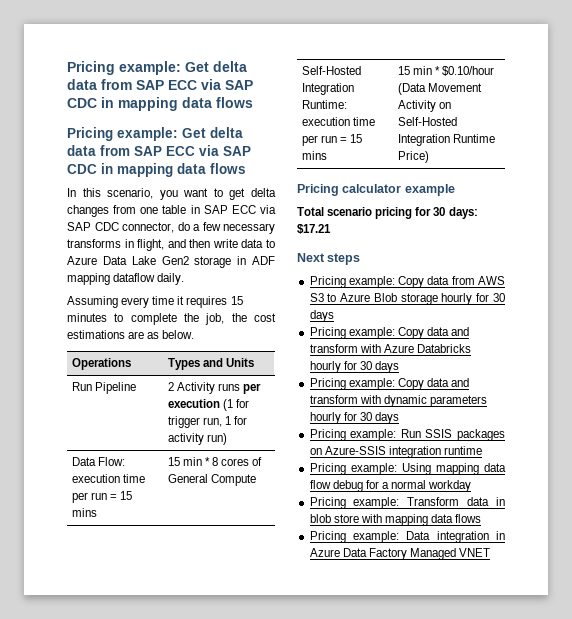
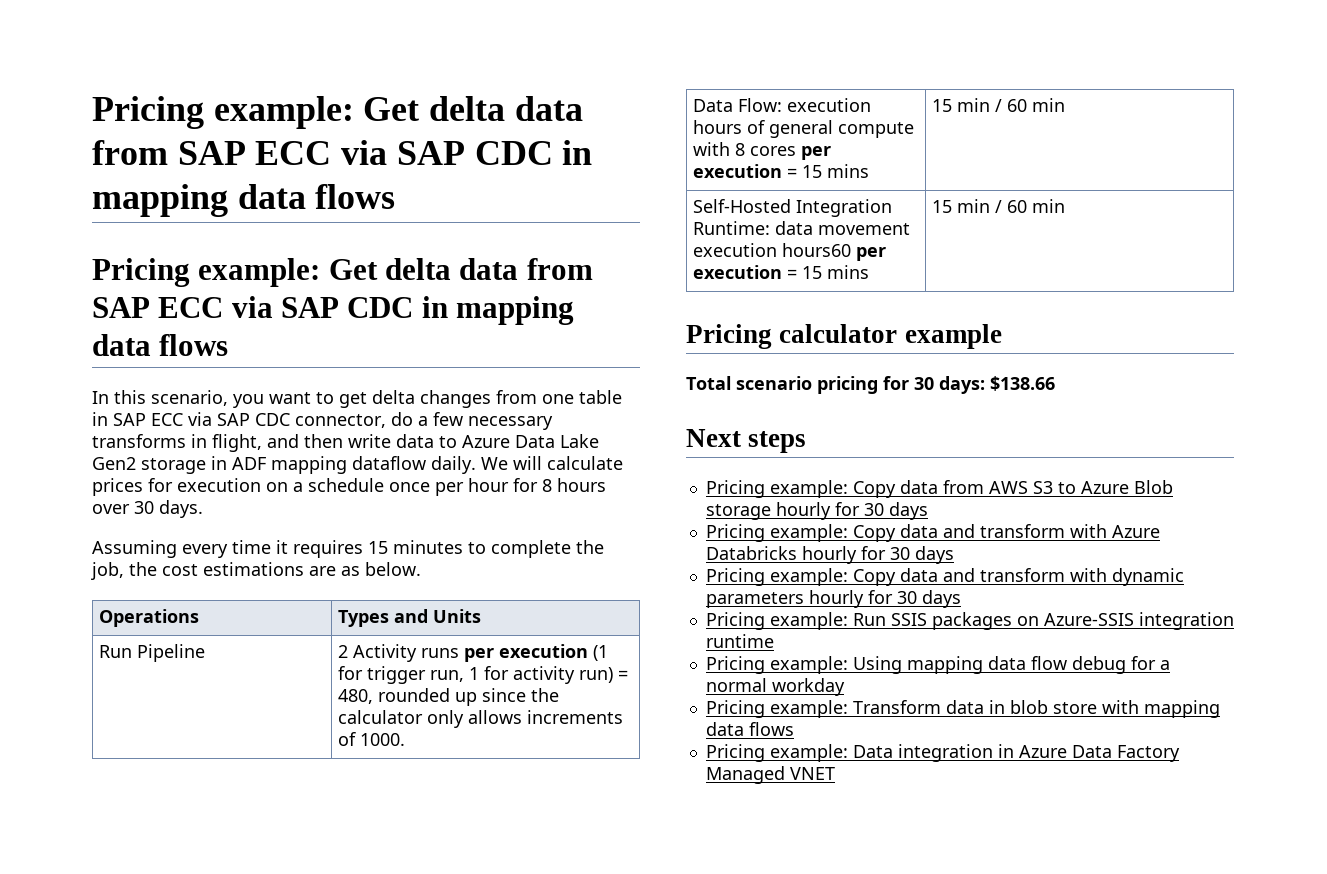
+ We will calculate prices for execution on a schedule once per hour for 8 hours over 30 days.
- Run Pipeline | 2 Activity runs per execution (1 for trigger run, 1 for activity run)
- Data Flow: execution time per run = 15 mins | 15 min * 8 cores of General Compute
- Self-Hosted Integration Runtime: execution time per run = 15 mins | 15 min * $0.10/hour (Data Movement Activity on Self-Hosted Integration Runtime Price)
+ Run Pipeline | 2 Activity runs per execution (1 for trigger run, 1 for activity run) = 480, rounded up since the calculator only allows increments of 1000.
+ Data Flow: execution hours of general compute with 8 cores per execution = 15 mins | 15 min / 60 min
+ Self-Hosted Integration Runtime: data movement execution hours60 per execution = 15 mins | 15 min / 60 min
- Total scenario pricing for 30 days: $17.21
+ Total scenario pricing for 30 days: $138.66

